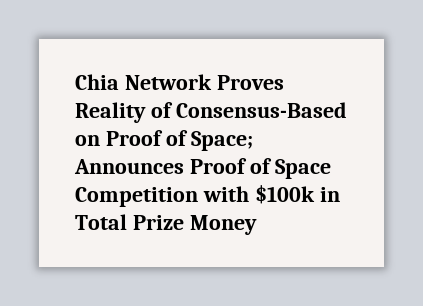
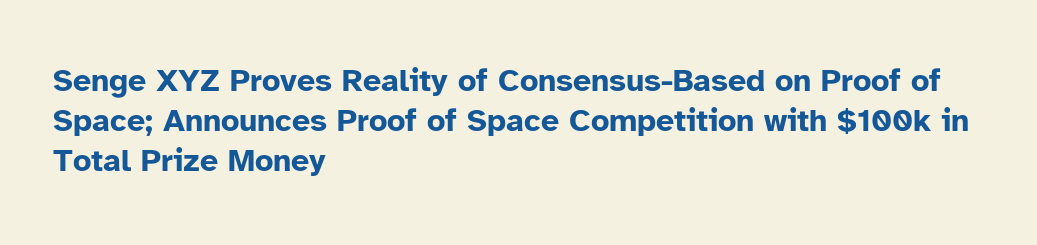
- Chia Network Proves Reality of Consensus-Based on Proof of Space; Announces Proof of Space Competition with $100k in Total Prize Money
+ Senge XYZ Proves Reality of Consensus-Based on Proof of Space; Announces Proof of Space Competition with $100k in Total Prize Money

